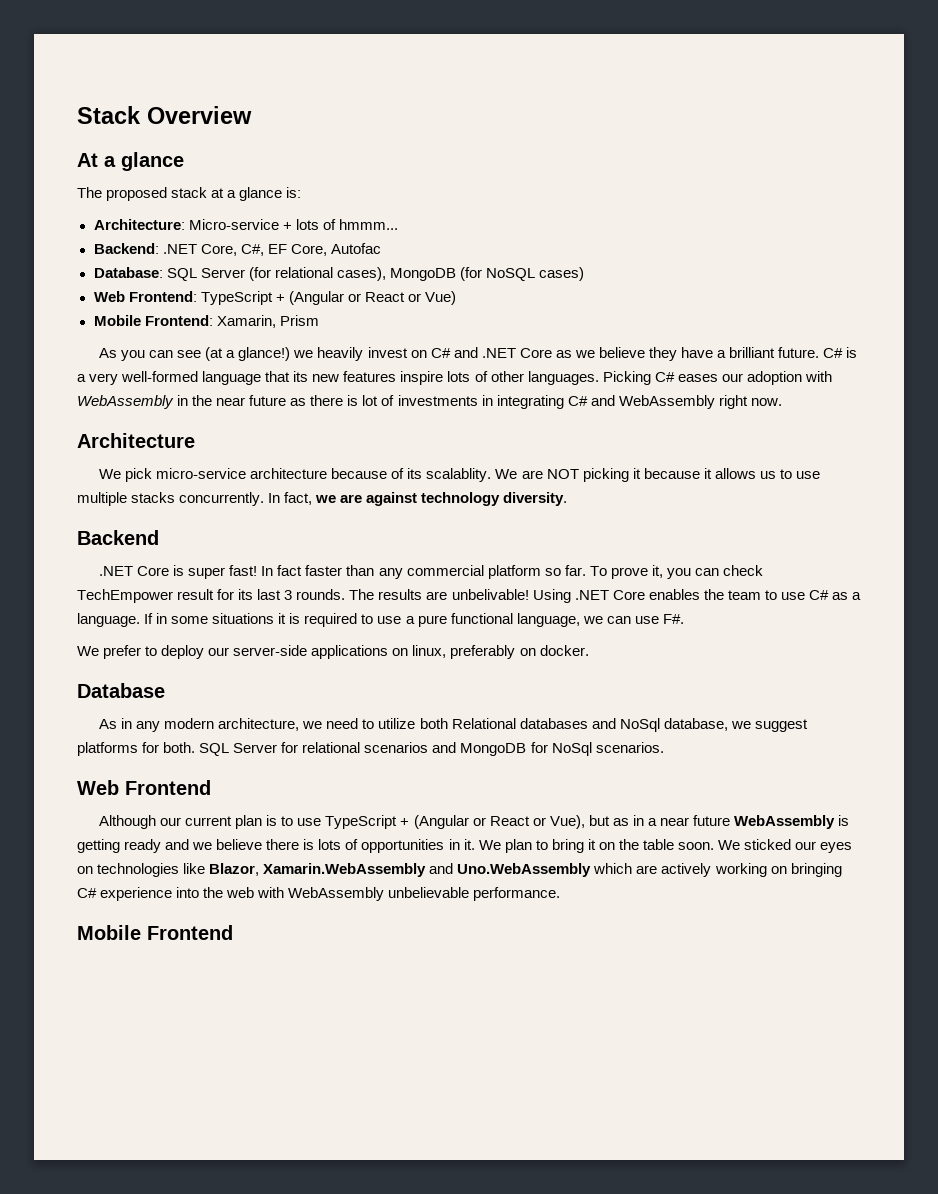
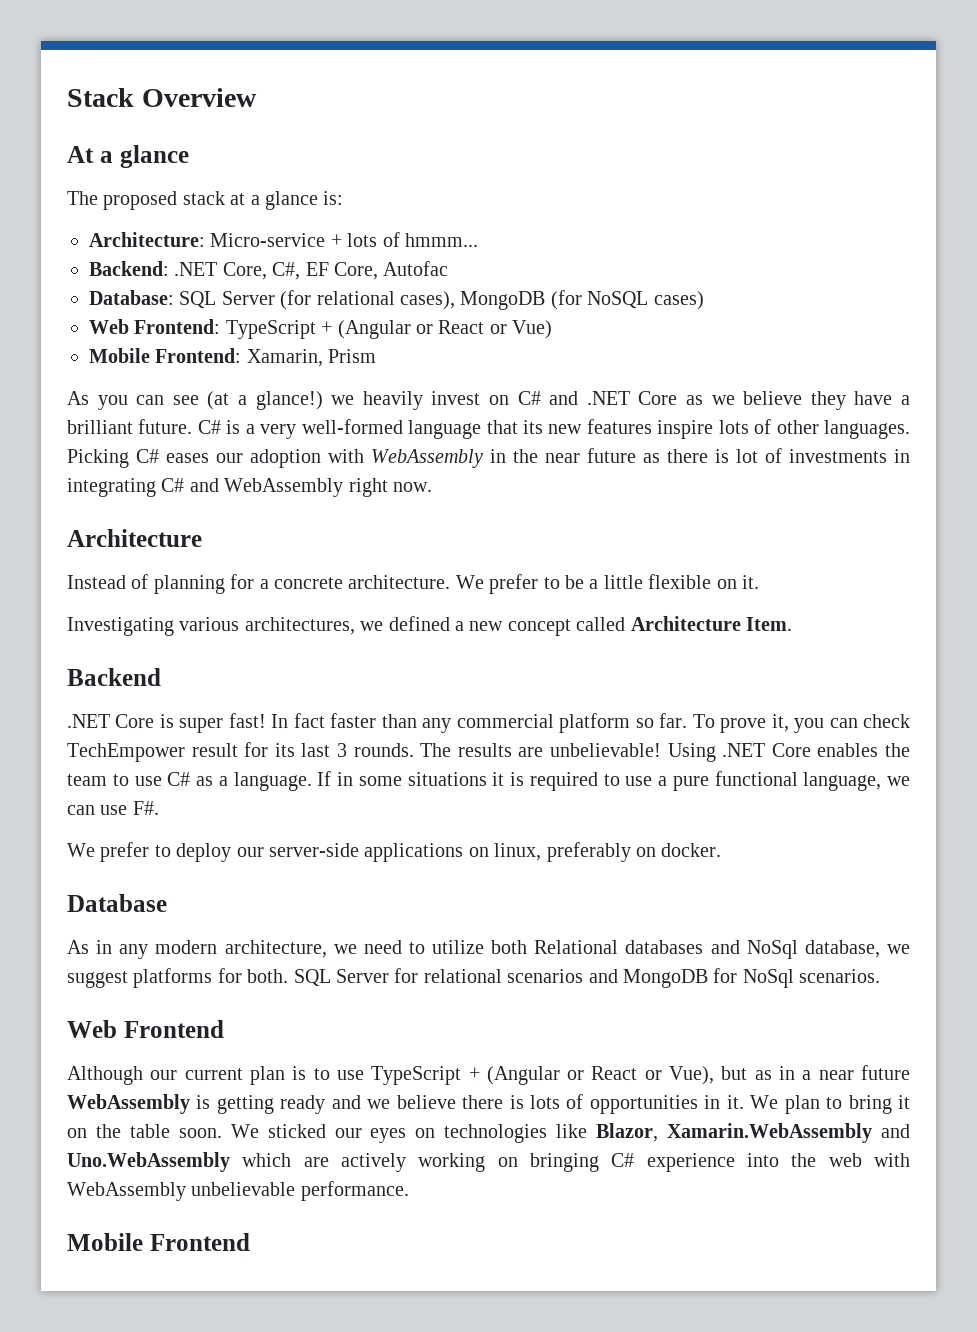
- We pick micro-service architecture because of its scalablity. We are NOT picking it because it allows us to use multiple stacks concurrently. In fact, we are against technology diversity.
+ Instead of planning for a concrete architecture. We prefer to be a little flexible on it.
+ Investigating various architectures, we defined a new concept called Architecture Item.
- The results are unbelivable!
+ The results are unbelievable!

